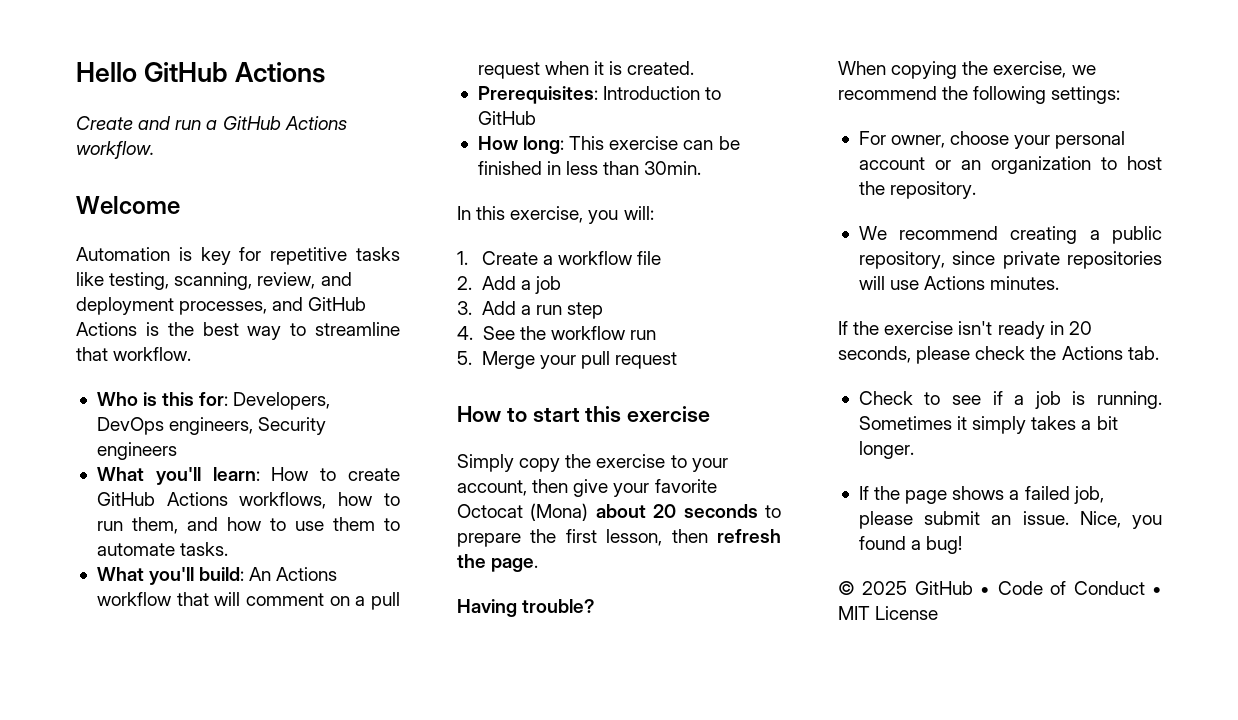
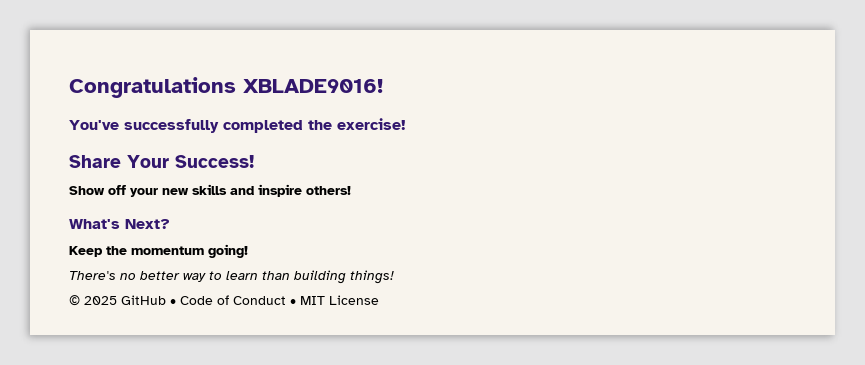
- Hello GitHub Actions
- Create and run a GitHub Actions workflow.
- Welcome
- Automation is key for repetitive tasks like testing, scanning, review, and deployment processes, and GitHub Actions is the best way to streamline that workflow.
- Who is this for: Developers, DevOps engineers, Security engineers
- What you'll learn: How to create GitHub Actions workflows, how to run them, and how to use them to automate tasks.
- What you'll build: An Actions workflow that will comment on a pull request when it is created.
- Prerequisites: Introduction to GitHub
- How long: This exercise can be finished in less than 30min.
- In this exercise, you will:
- 1. Create a workflow file
- 2. Add a job
- 3. Add a run step
- 4. See the workflow run
- 5. Merge your pull request
- How to start this exercise
- Simply copy the exercise to your account, then give your favorite Octocat (Mona) about 20 seconds to prepare the first lesson, then refresh the page.
- Having trouble?
- When copying the exercise, we recommend the following settings:
- For owner, choose your personal account or an organization to host the repository.
- We recommend creating a public repository, since private repositories will use Actions minutes.
- If the exercise isn't ready in 20 seconds, please check the Actions tab.
- Check to see if a job is running. Sometimes it simply takes a bit longer.
- If the page shows a failed job, please submit an issue. Nice, you found a bug!
+ Congratulations XBLADE9016!
+ You've successfully completed the exercise!
+ Share Your Success!
+ Show off your new skills and inspire others!
+ What's Next?
+ Keep the momentum going!
+ There's no better way to learn than building things!

